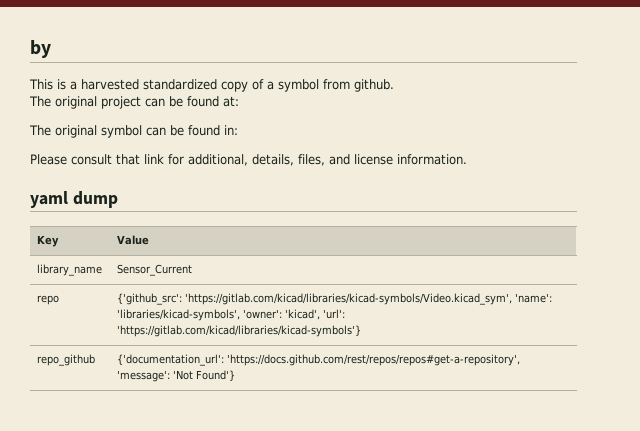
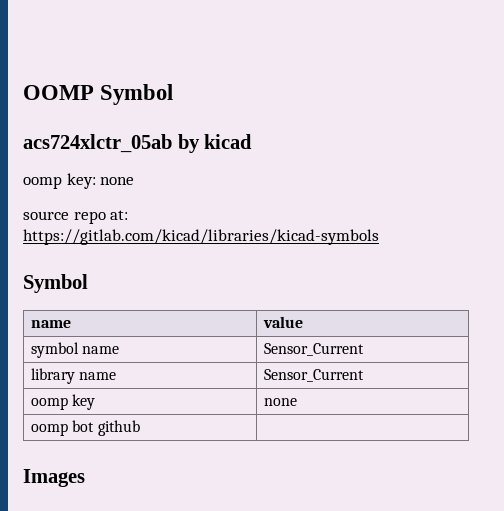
- by
- This is a harvested standardized copy of a symbol from github.
- The original project can be found at:
- The original symbol can be found in:
- Please consult that link for additional, details, files, and license information.
- yaml dump
- Key | Value
- library_name | Sensor_Current
- repo | {'github_src': 'https://gitlab.com/kicad/libraries/kicad-symbols/Video.kicad_sym', 'name': 'libraries/kicad-symbols', 'owner': 'kicad', 'url': 'https://gitlab.com/kicad/libraries/kicad-symbols'}
- repo_github | {'documentation_url': 'https://docs.github.com/rest/repos/repos#get-a-repository', 'message': 'Not Found'}
+ OOMP Symbol
+ acs724xlctr_05ab by kicad
+ oomp key: none
+ source repo at: https://gitlab.com/kicad/libraries/kicad-symbols
+ Symbol
+ name | value
+ symbol name | Sensor_Current
+ library name | Sensor_Current
+ oomp key | none
+ oomp bot github |
+ Images

